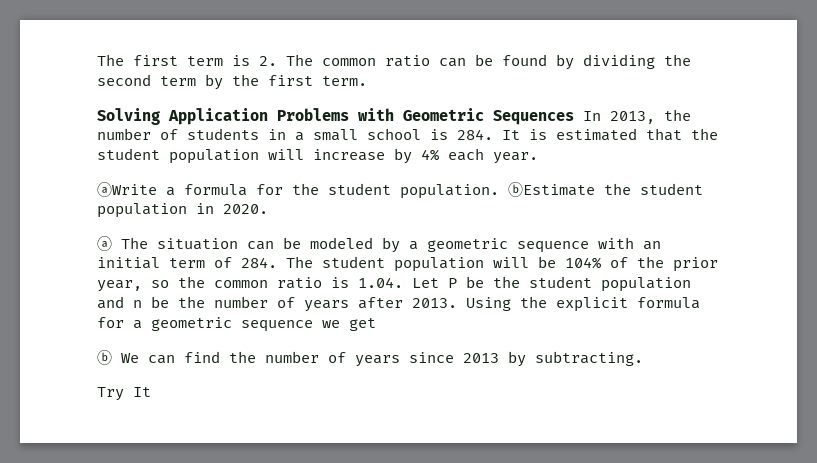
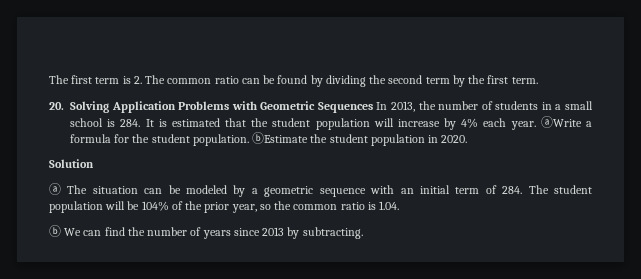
- Solving Application Problems with Geometric Sequences In 2013, the number of students in a small school is 284. It is estimated that the student population will increase by 4% each year.
- ⓐWrite a formula for the student population. ⓑEstimate the student population in 2020.
+ 20. Solving Application Problems with Geometric Sequences In 2013, the number of students in a small school is 284. It is estimated that the student population will increase by 4% each year. ⓐWrite a formula for the student population. ⓑEstimate the student population in 2020.
+ Solution
- ⓐ The situation can be modeled by a geometric sequence with an initial term of 284. The student population will be 104% of the prior year, so the common ratio is 1.04. Let P be the student population and n be the number of years after 2013. Using the explicit formula for a geometric sequence we get
+ ⓐ The situation can be modeled by a geometric sequence with an initial term of 284. The student population will be 104% of the prior year, so the common ratio is 1.04.
- Try It

